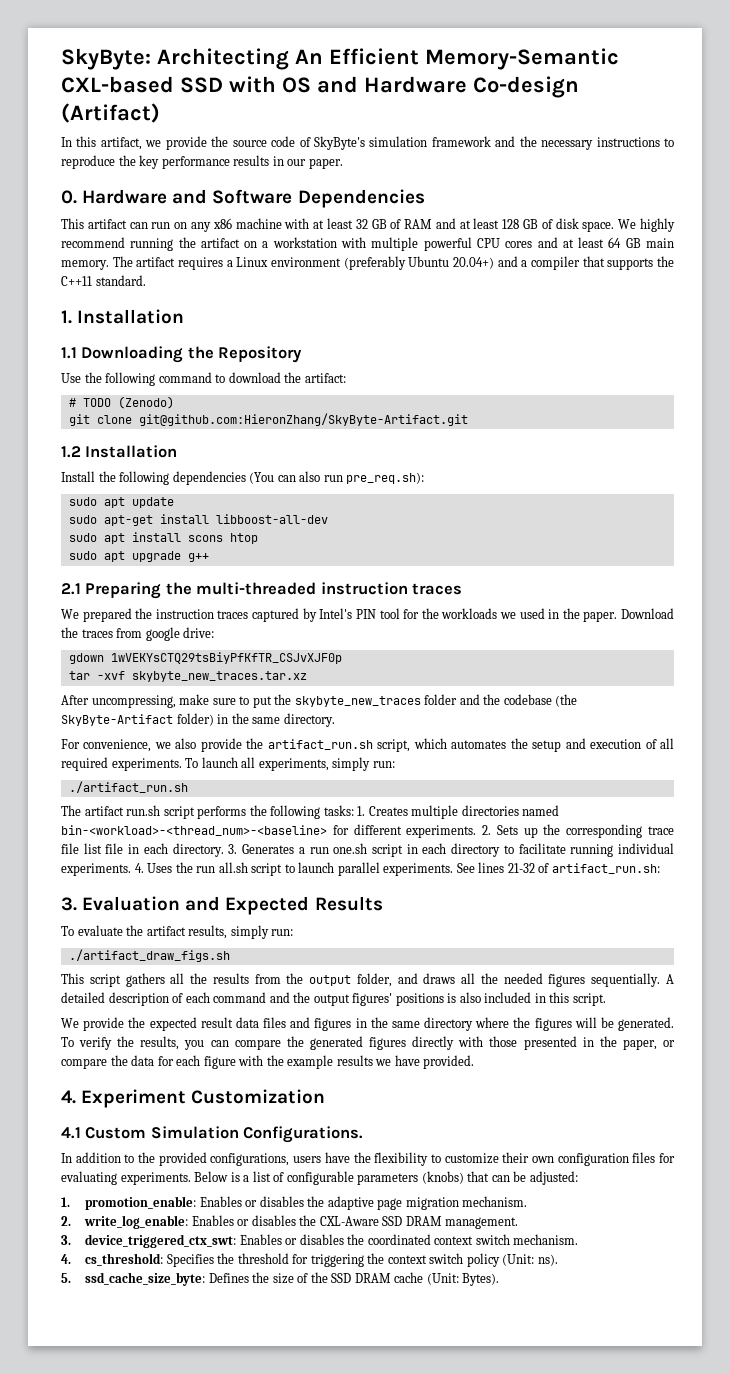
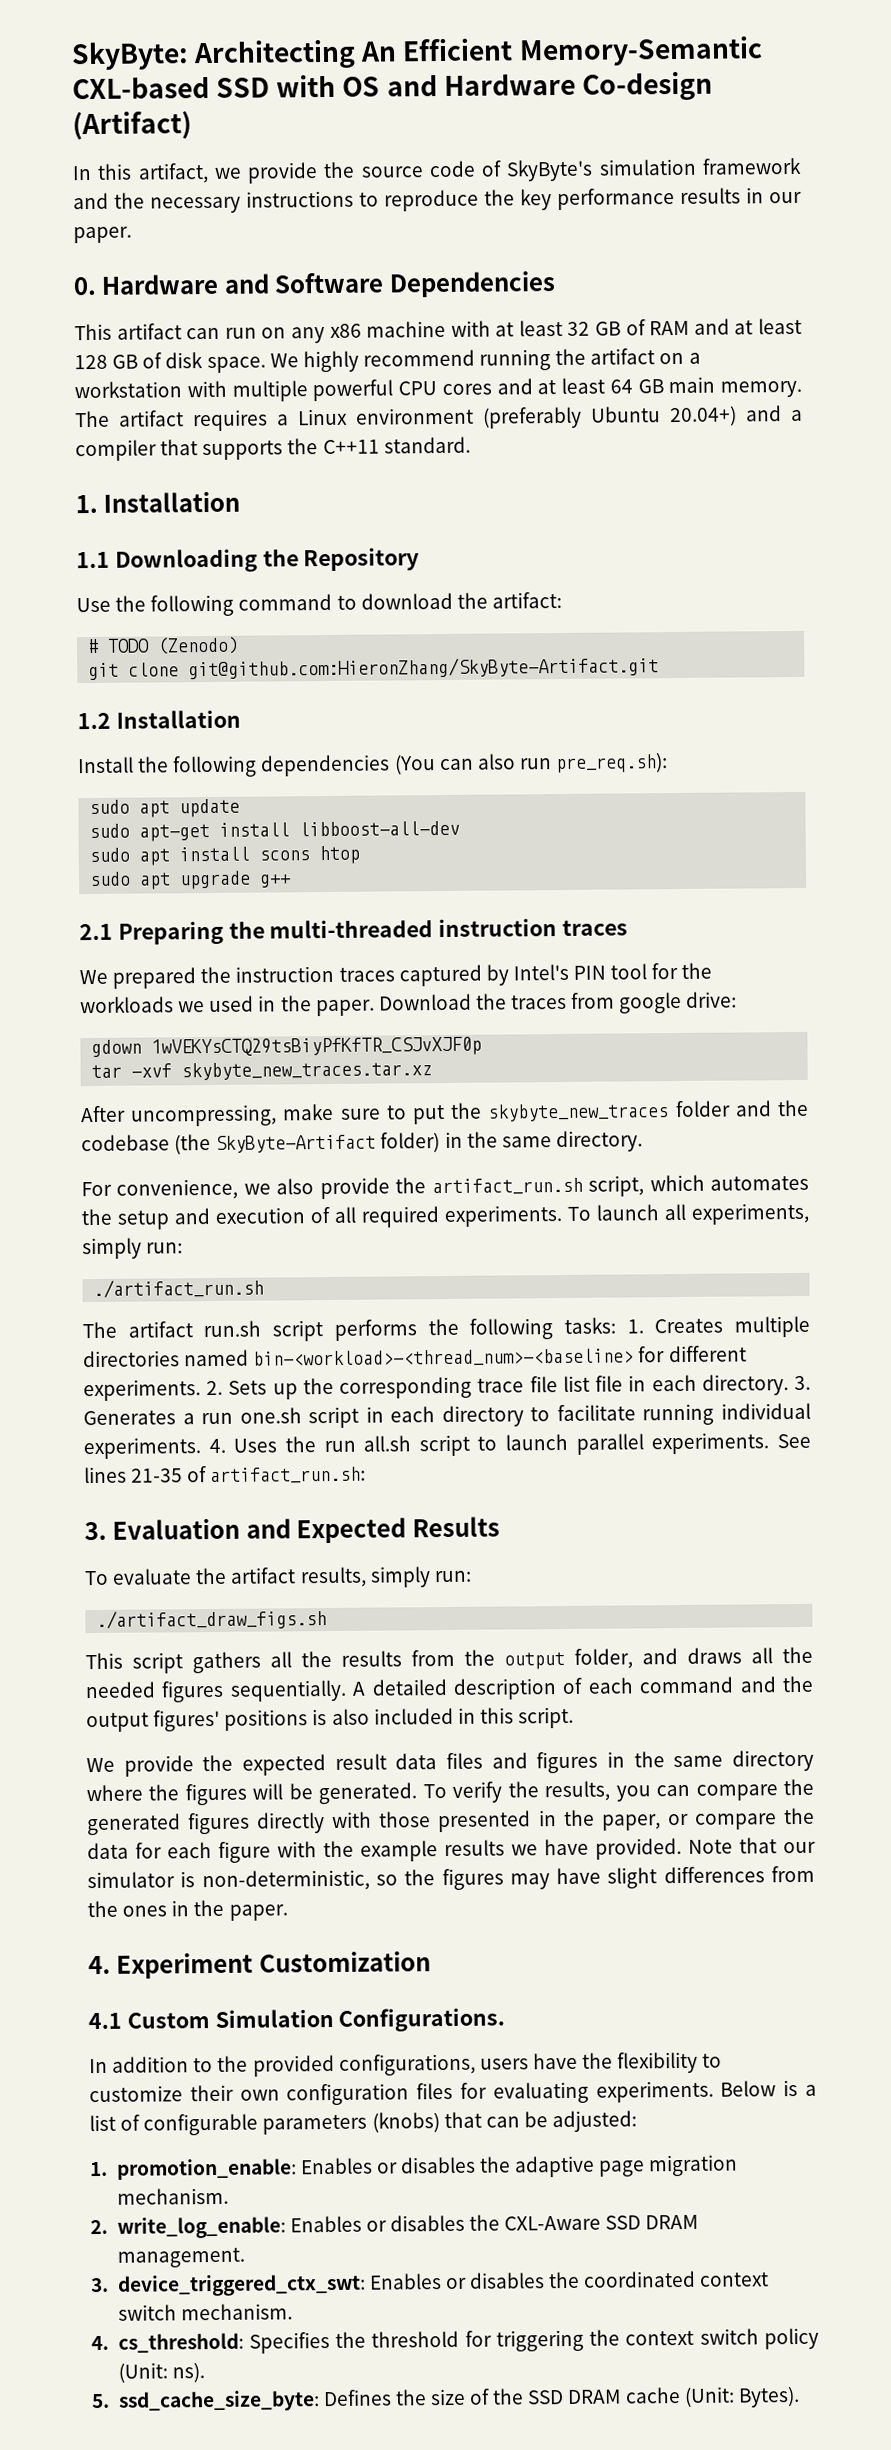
- See lines 21-32 of artifact_run.sh:
+ See lines 21-35 of artifact_run.sh:
+ Note that our simulator is non-deterministic, so the figures may have slight differences from the ones in the paper.

